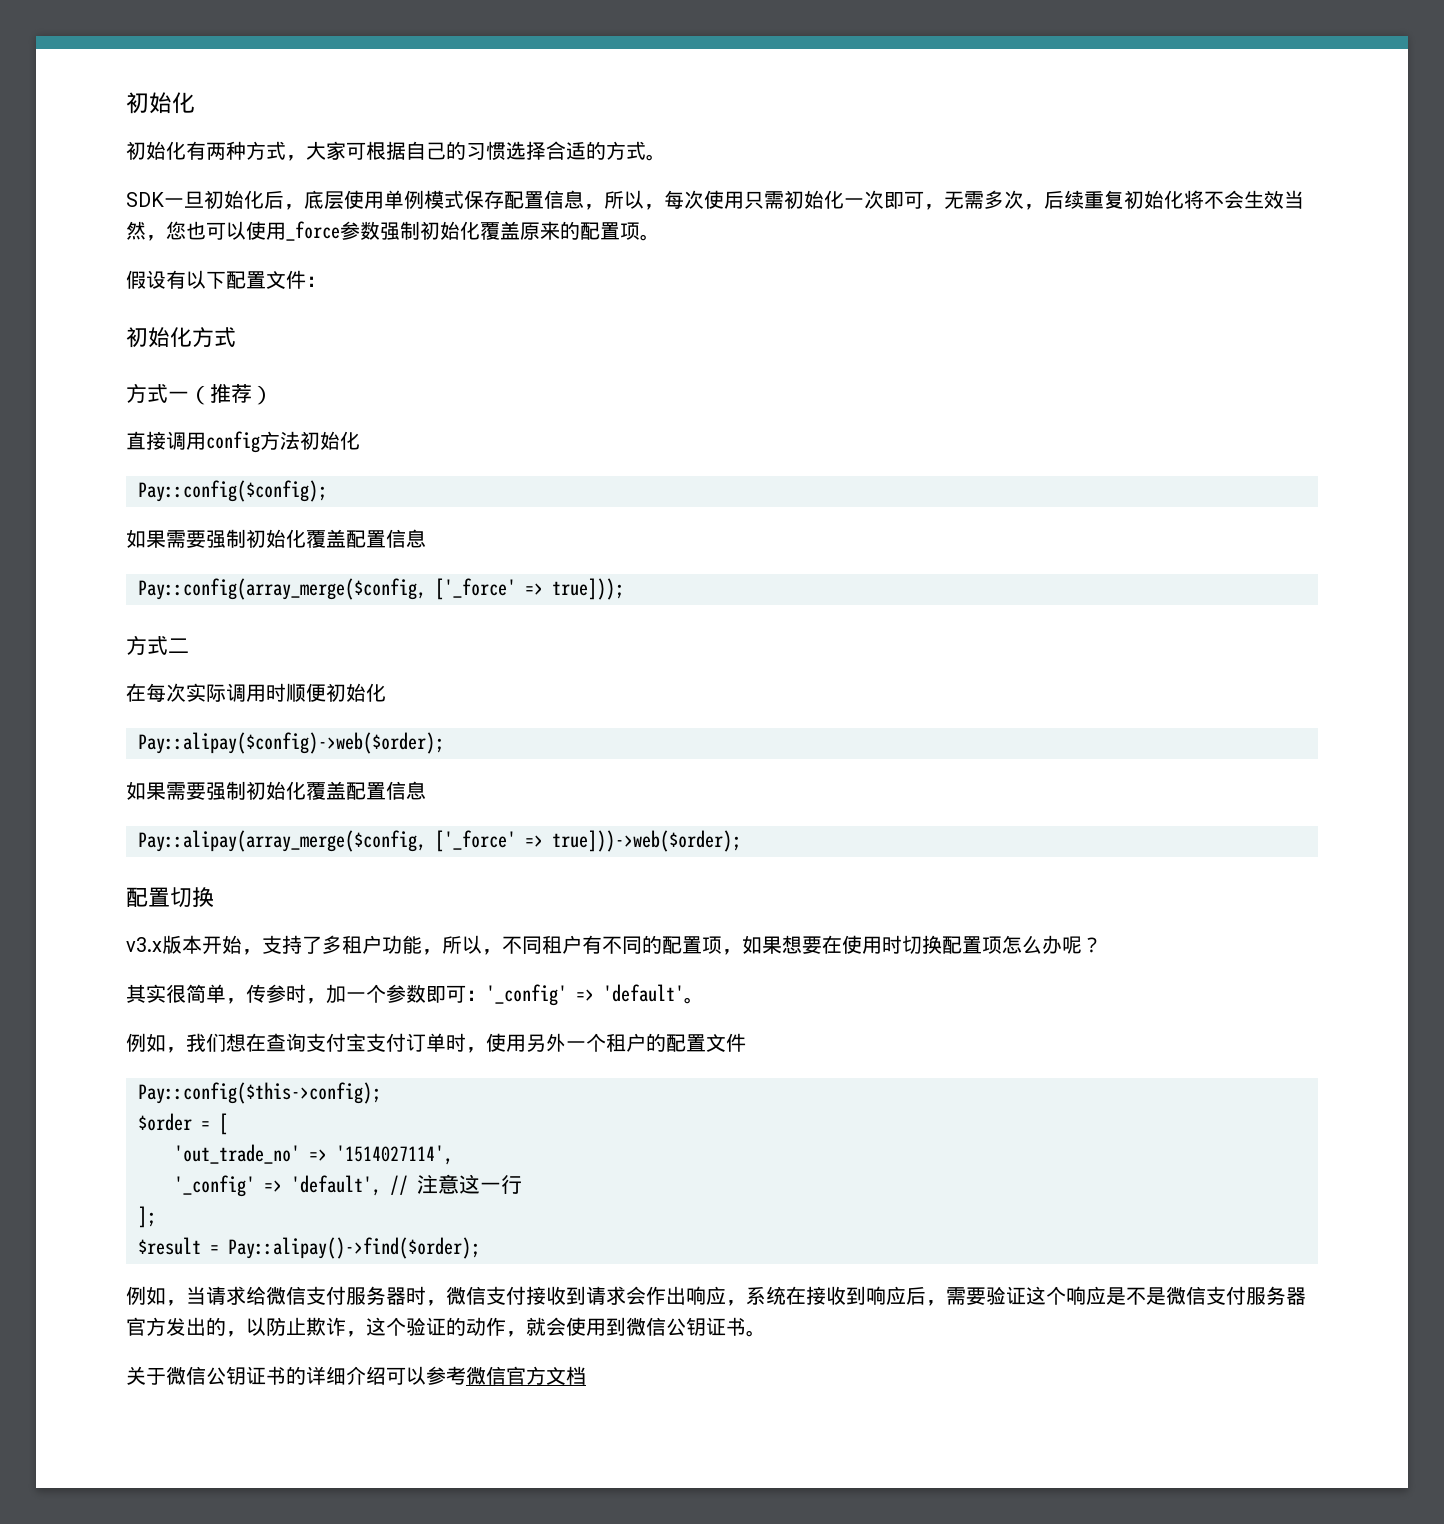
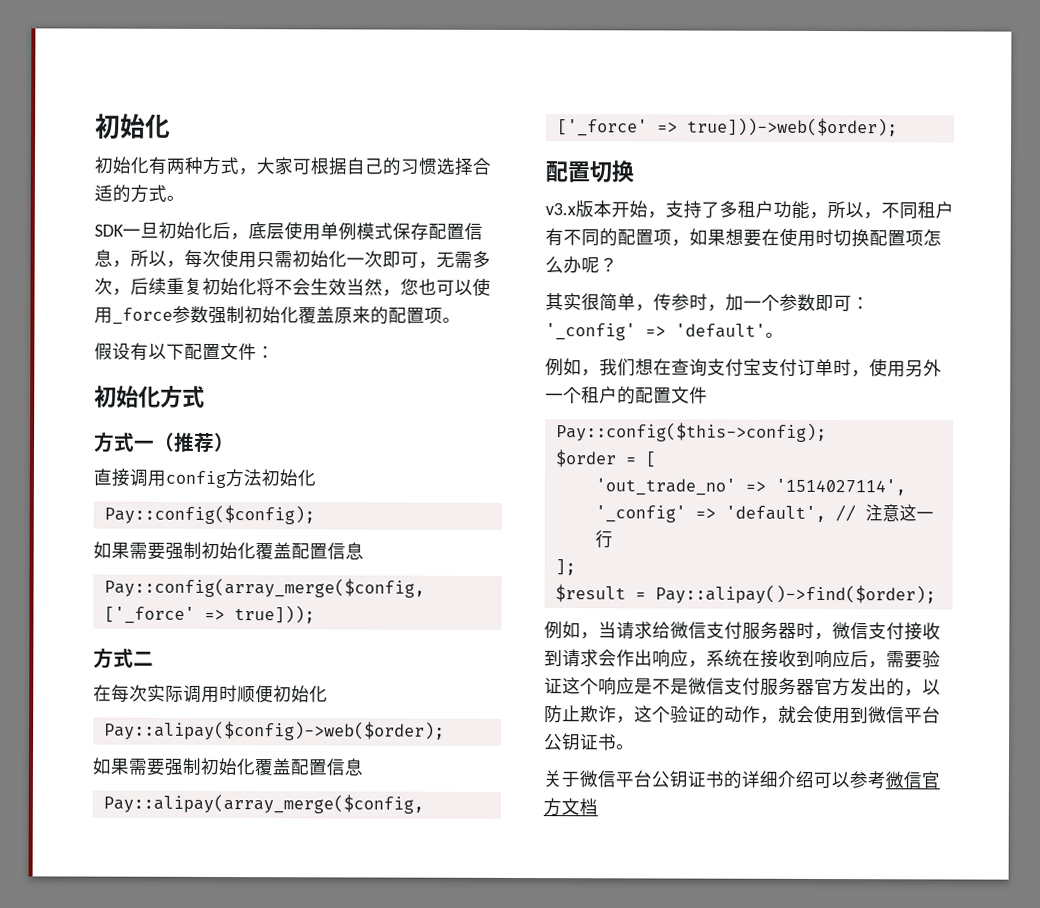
- 例如，当请求给微信支付服务器时，微信支付接收到请求会作出响应，系统在接收到响应后，需要验证这个响应是不是微信支付服务器官方发出的，以防止欺诈，这个验证的动作，就会使用到微信公钥证书。
+ 例如，当请求给微信支付服务器时，微信支付接收到请求会作出响应，系统在接收到响应后，需要验证这个响应是不是微信支付服务器官方发出的，以防止欺诈，这个验证的动作，就会使用到微信平台公钥证书。
- 关于微信公钥证书的详细介绍可以参考微信官方文档
+ 关于微信平台公钥证书的详细介绍可以参考微信官方文档

